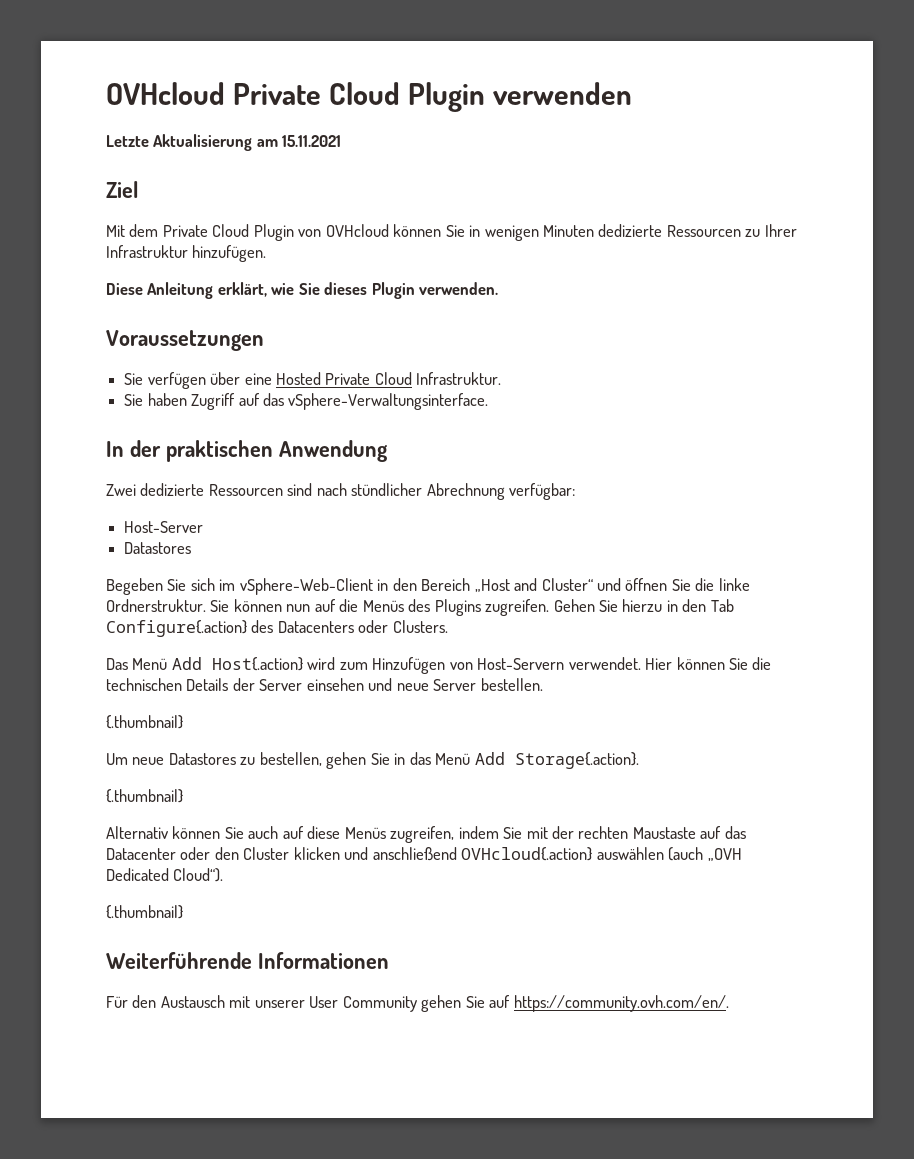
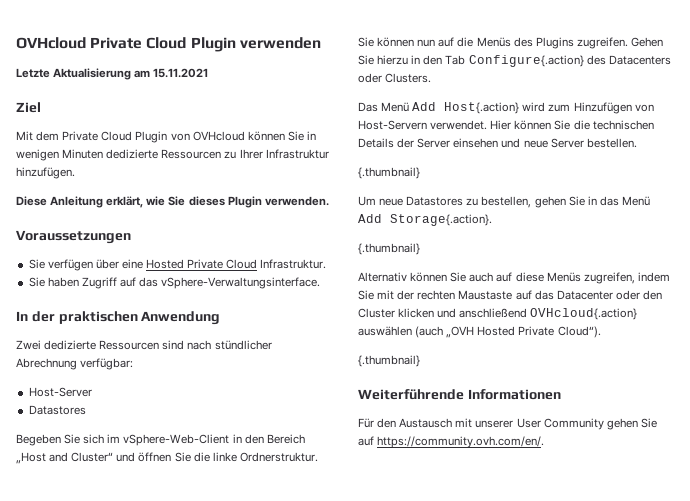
- Alternativ können Sie auch auf diese Menüs zugreifen, indem Sie mit der rechten Maustaste auf das Datacenter oder den Cluster klicken und anschließend OVHcloud{.action} auswählen (auch „OVH Dedicated Cloud“).
+ Alternativ können Sie auch auf diese Menüs zugreifen, indem Sie mit der rechten Maustaste auf das Datacenter oder den Cluster klicken und anschließend OVHcloud{.action} auswählen (auch „OVH Hosted Private Cloud“).

